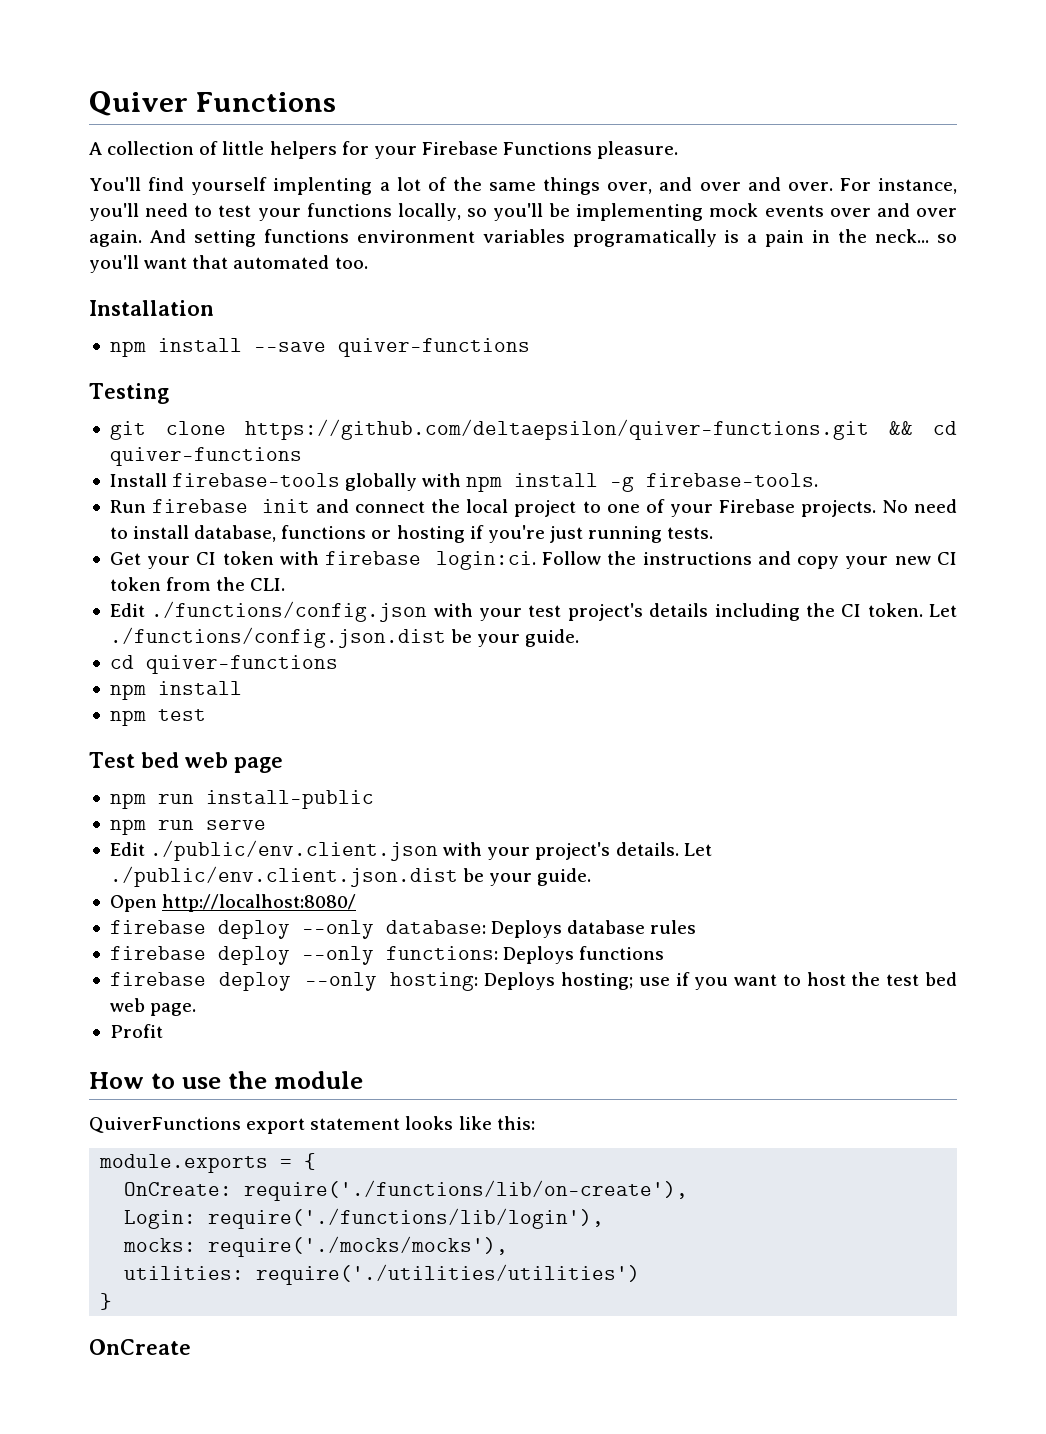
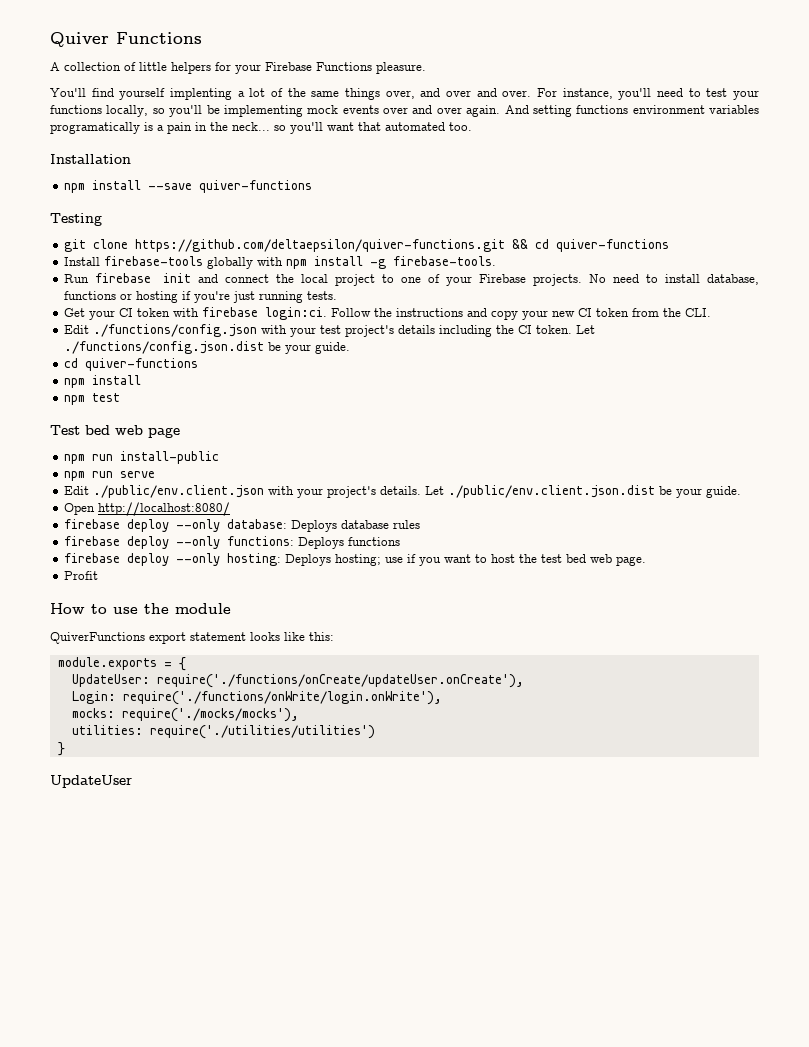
- OnCreate: require('./functions/lib/on-create'),
+ UpdateUser: require('./functions/onCreate/updateUser.onCreate'),
- Login: require('./functions/lib/login'),
+ Login: require('./functions/onWrite/login.onWrite'),
- OnCreate
+ UpdateUser

